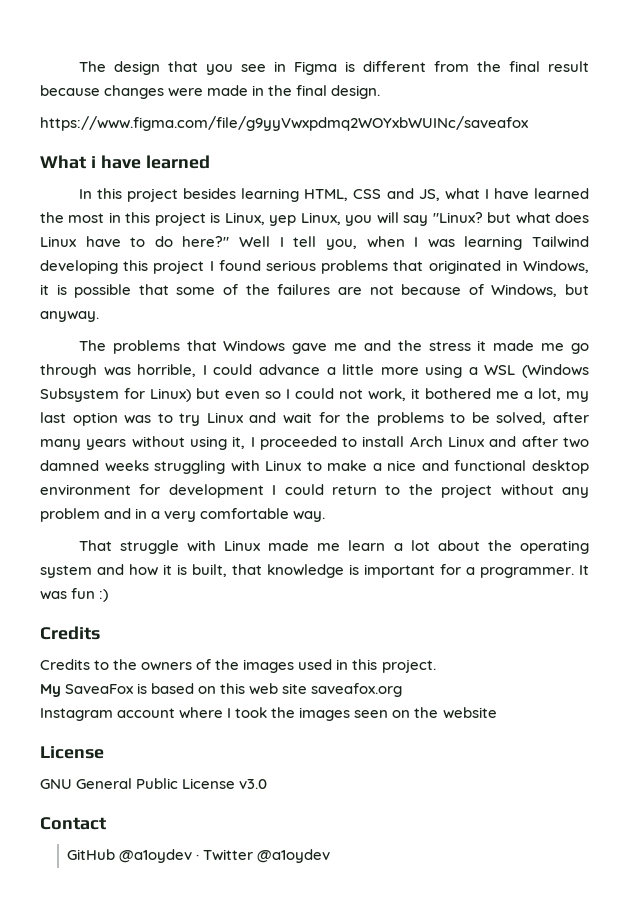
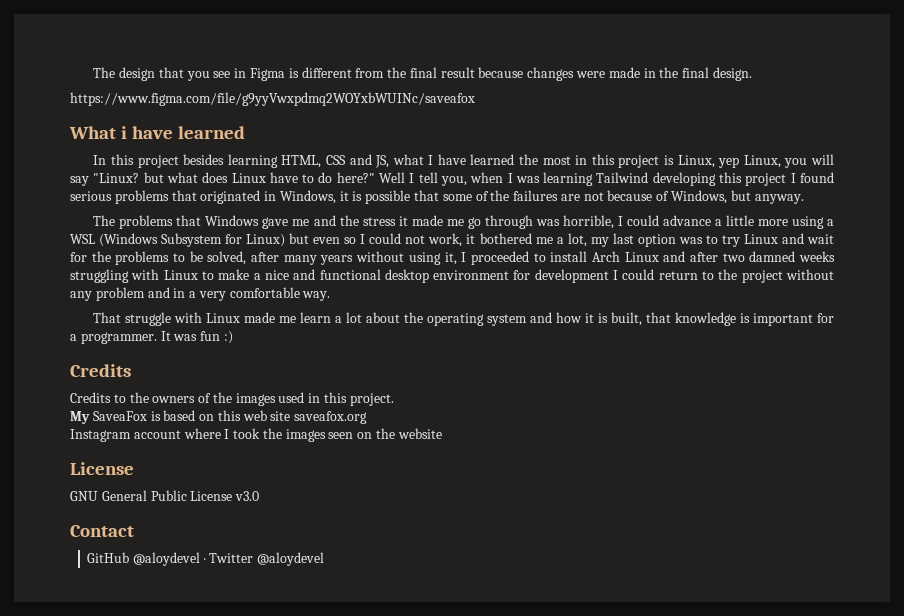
- GitHub @a1oydev · Twitter @a1oydev
+ GitHub @aloydevel · Twitter @aloydevel

